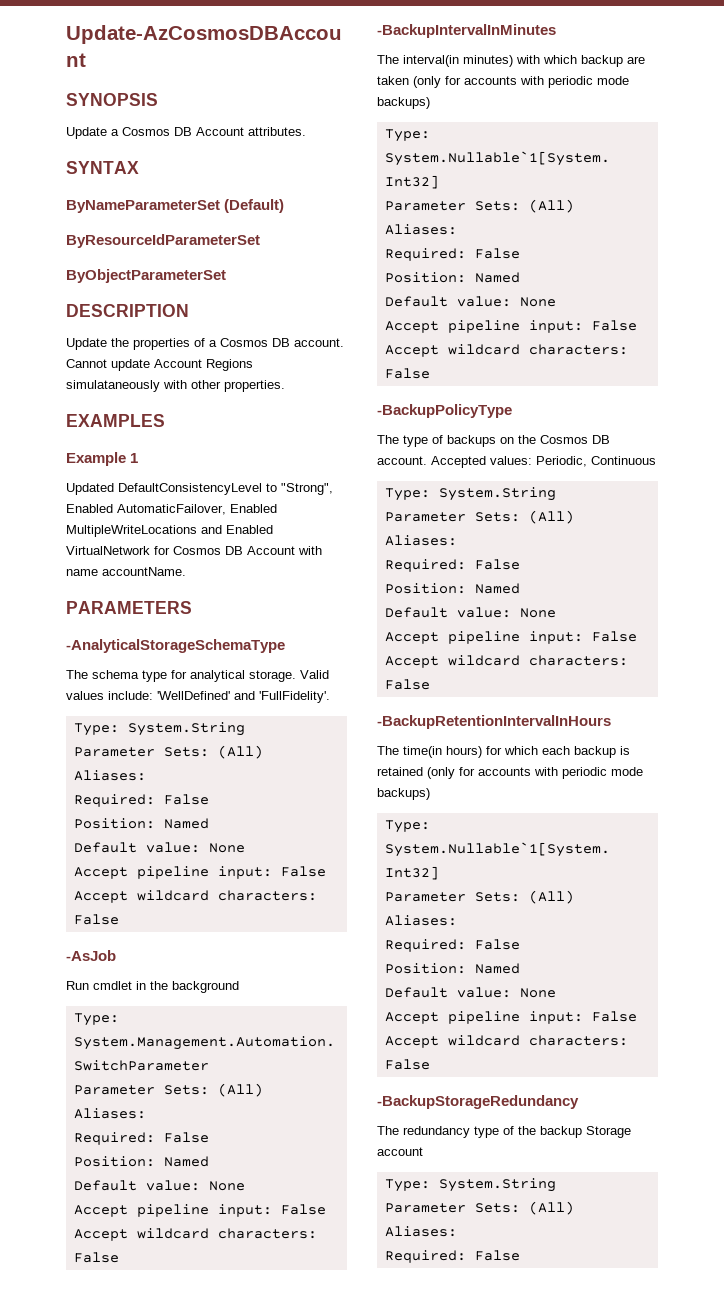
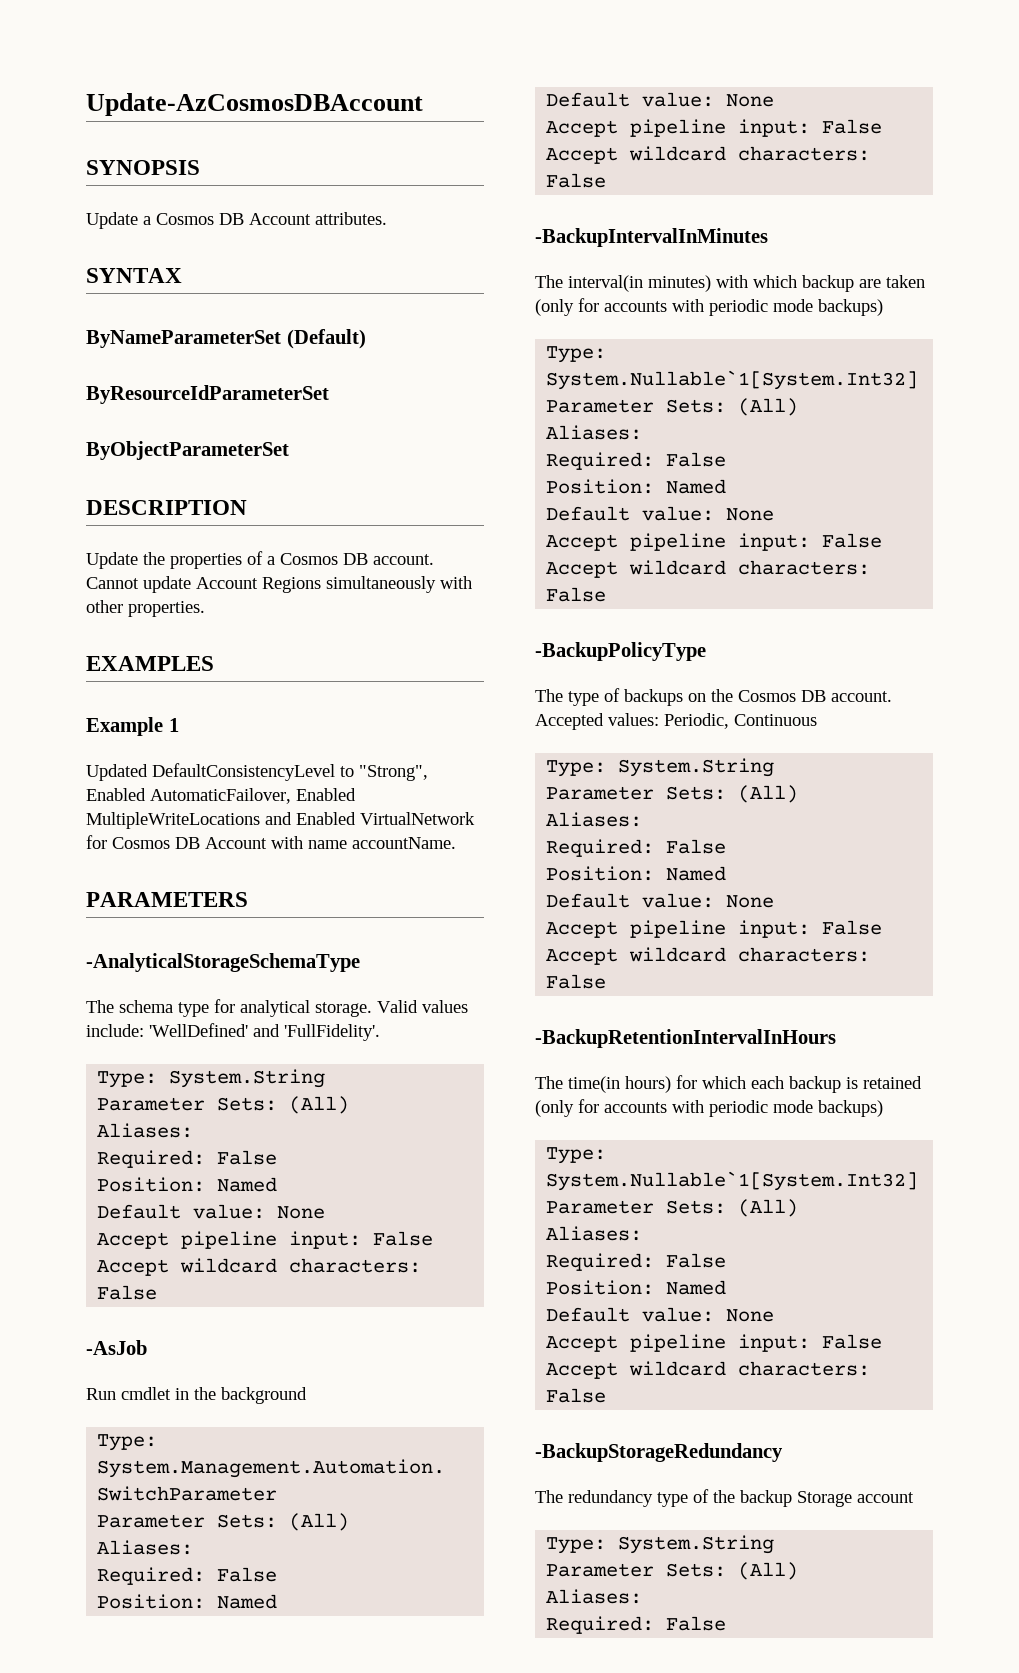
- Cannot update Account Regions simulataneously with other properties.
+ Cannot update Account Regions simultaneously with other properties.

